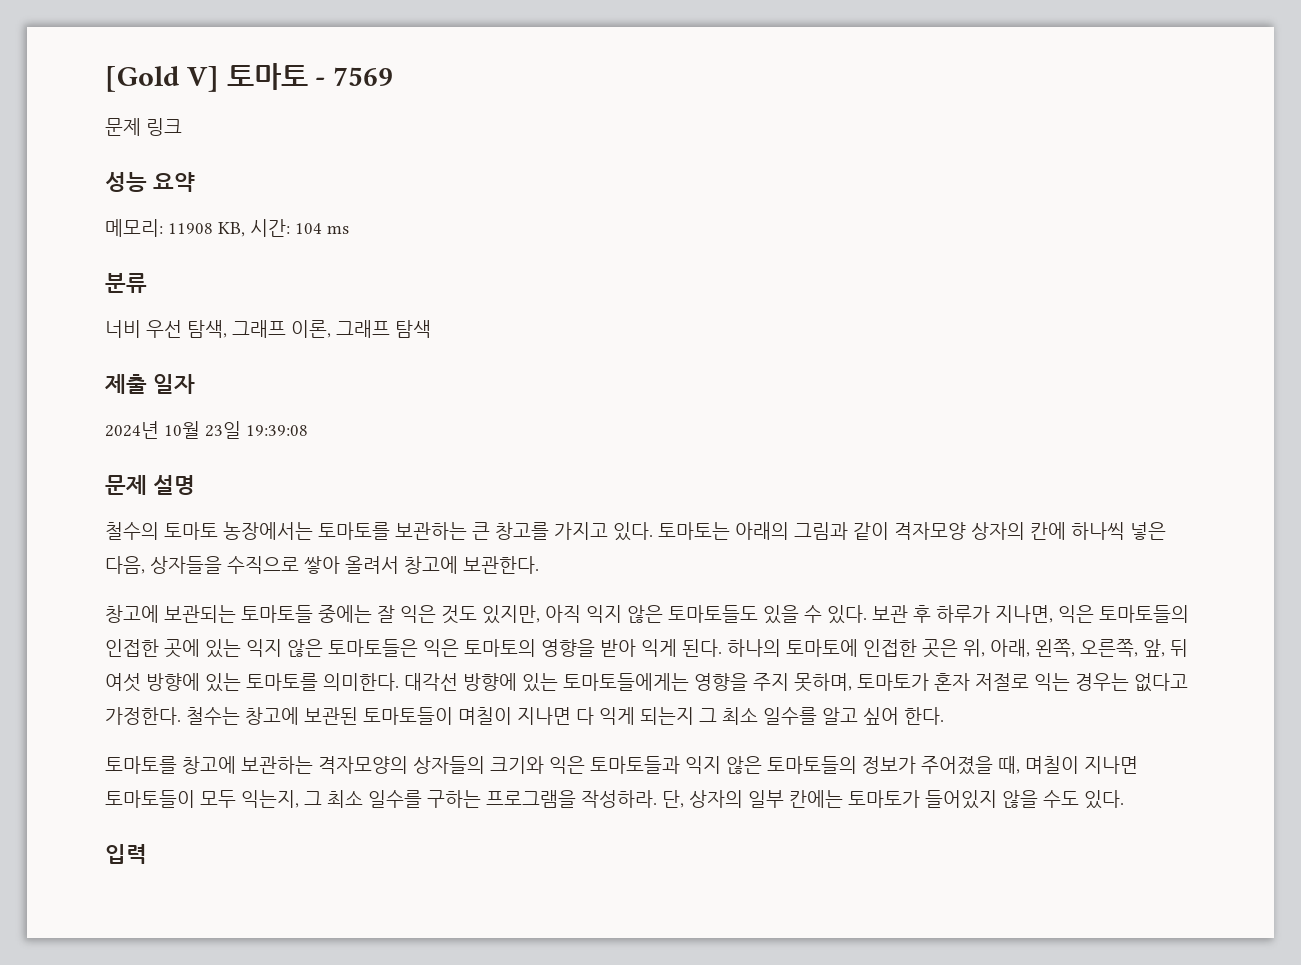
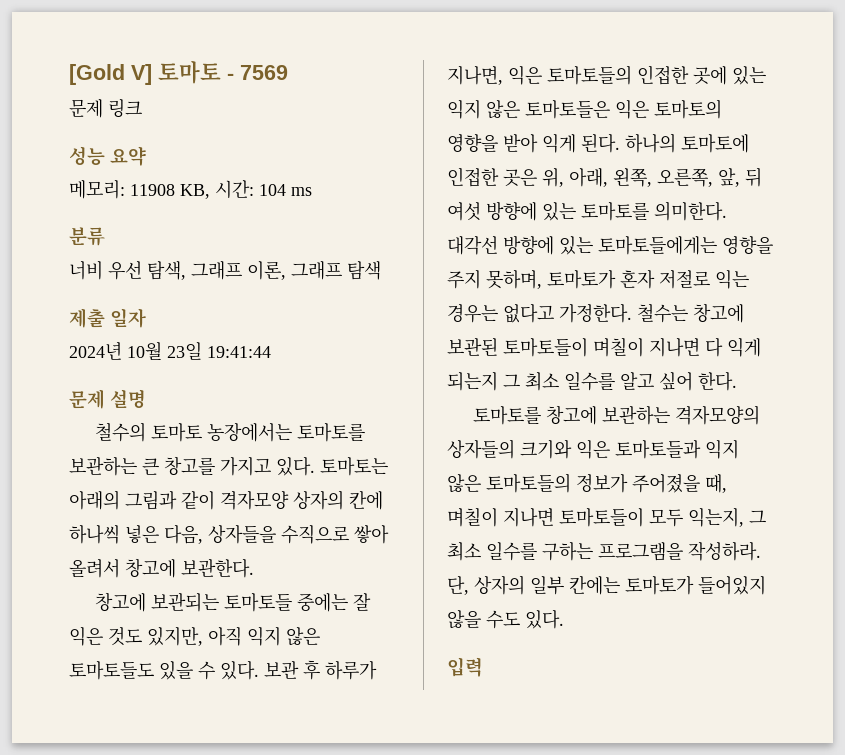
- 2024년 10월 23일 19:39:08
+ 2024년 10월 23일 19:41:44

